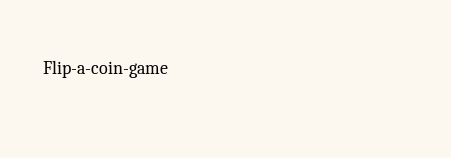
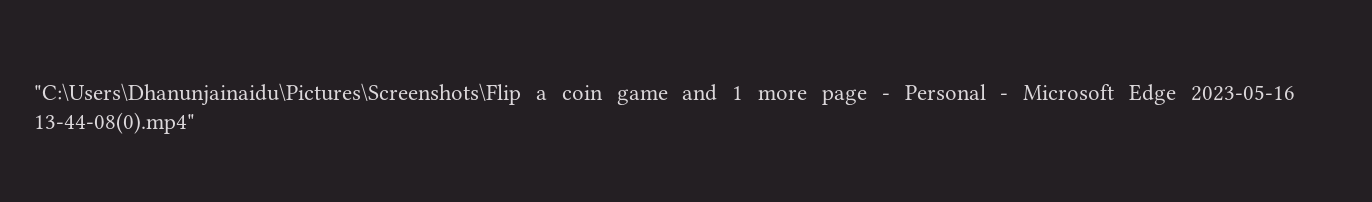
- Flip-a-coin-game
+ "C:\Users\Dhanunjainaidu\Pictures\Screenshots\Flip a coin game and 1 more page - Personal - Microsoft Edge 2023-05-16 13-44-08(0).mp4"

